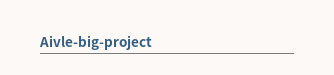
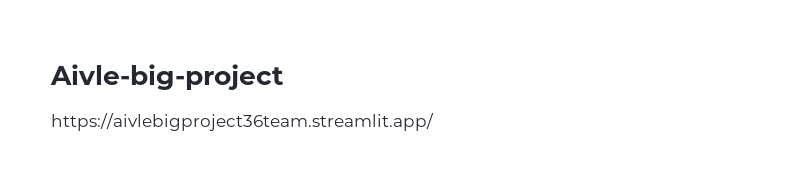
+ https://aivlebigproject36team.streamlit.app/

